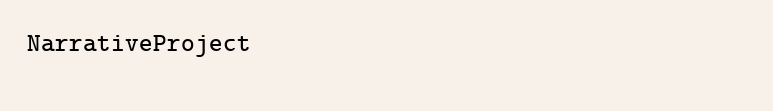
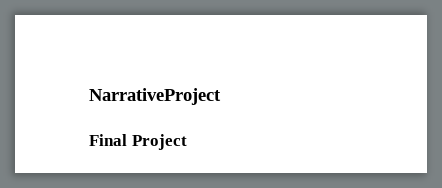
+ Final Project

